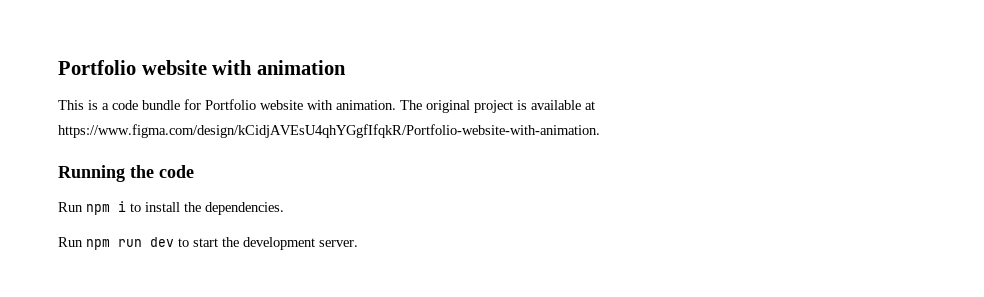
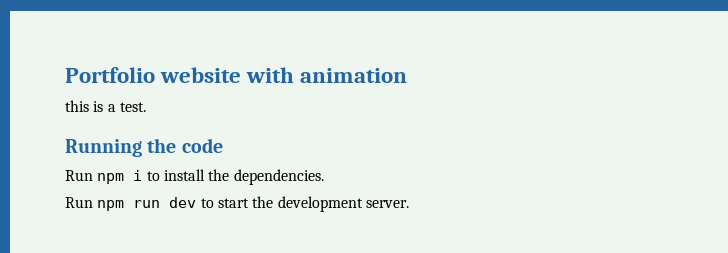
- This is a code bundle for Portfolio website with animation. The original project is available at https://www.figma.com/design/kCidjAVEsU4qhYGgfIfqkR/Portfolio-website-with-animation.
+ this is a test.

